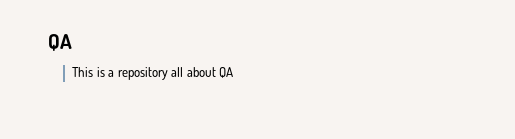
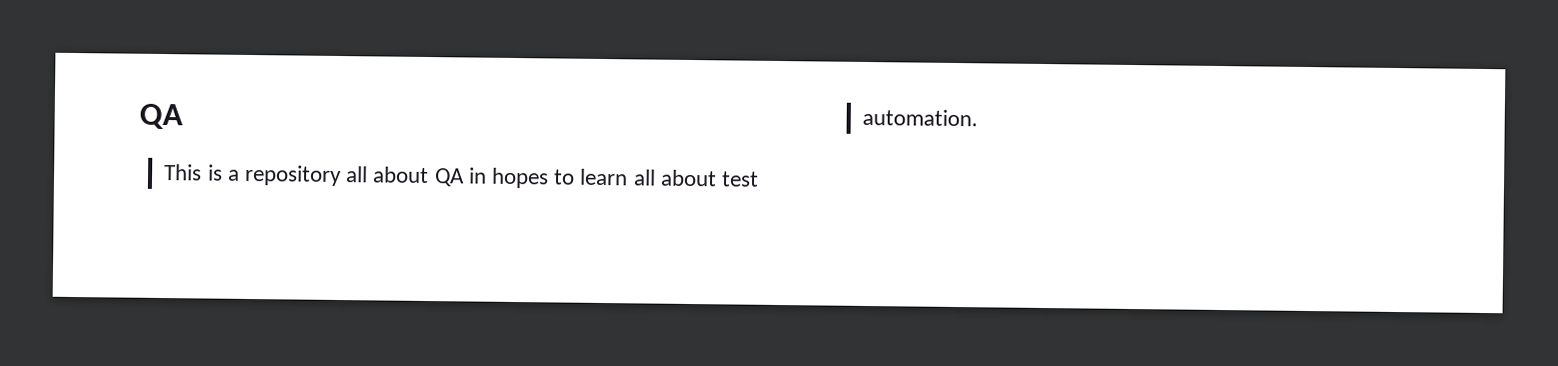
- This is a repository all about QA
+ This is a repository all about QA in hopes to learn all about test automation.

